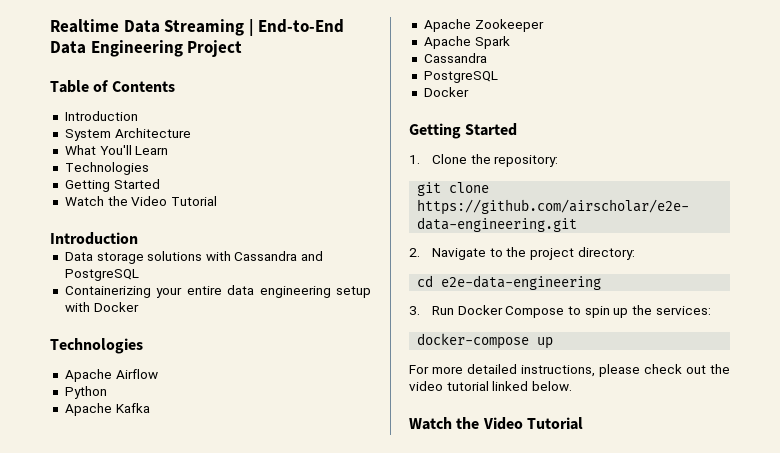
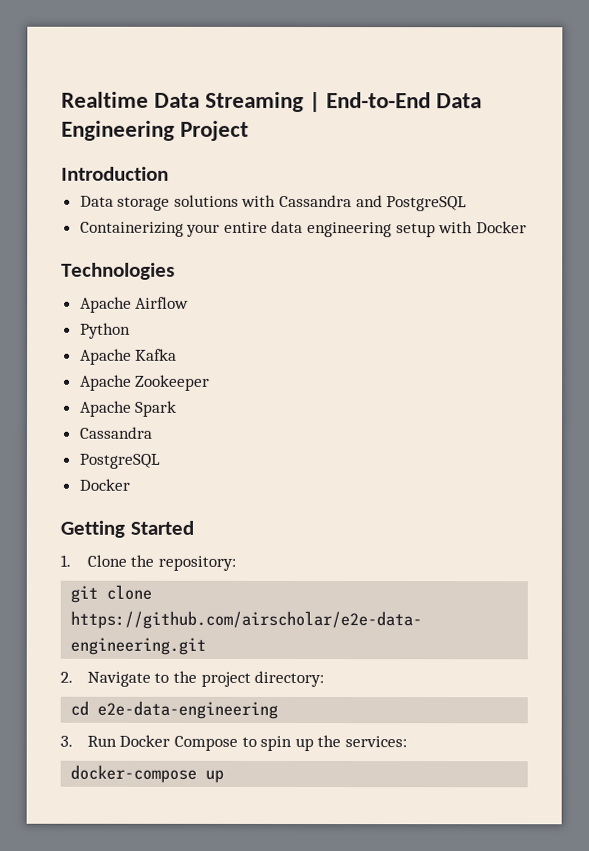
- Table of Contents
- Introduction
- System Architecture
- What You'll Learn
- Technologies
- Getting Started
- Watch the Video Tutorial
- For more detailed instructions, please check out the video tutorial linked below.
- Watch the Video Tutorial

